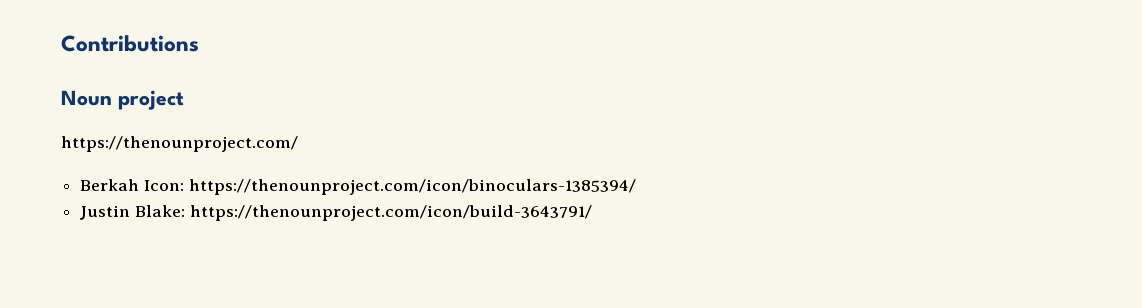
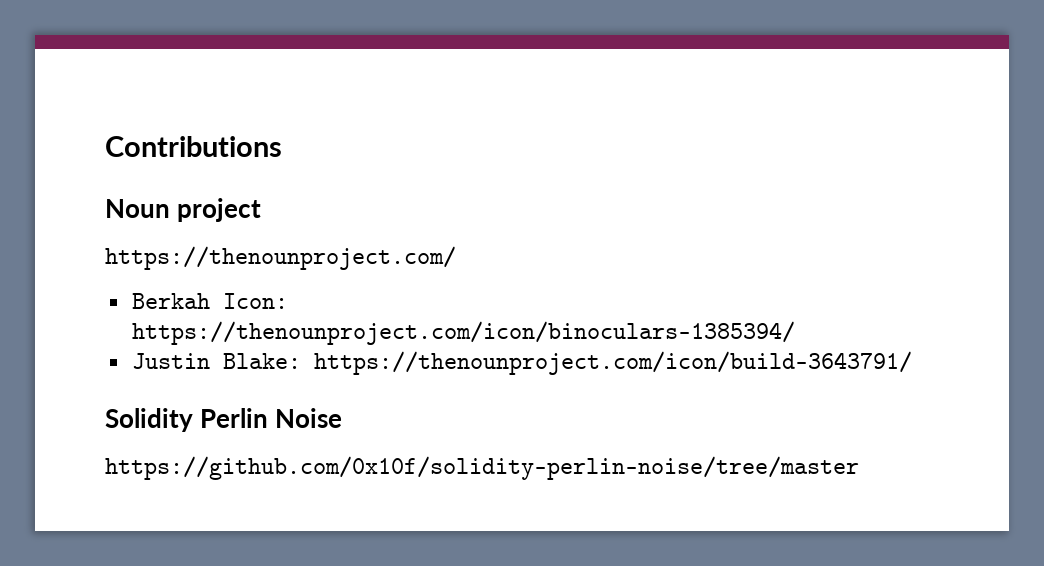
+ Solidity Perlin Noise
+ https://github.com/0x10f/solidity-perlin-noise/tree/master

